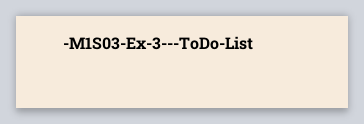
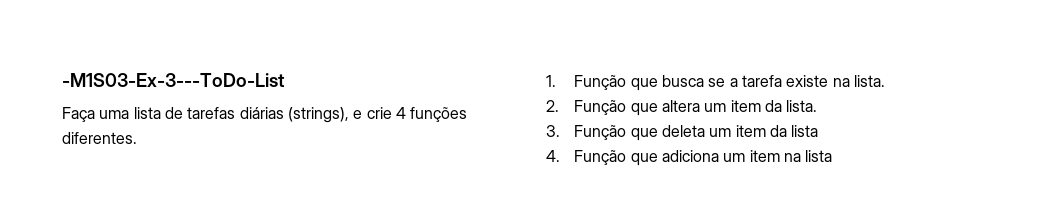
+ Faça uma lista de tarefas diárias (strings), e crie 4 funções diferentes.
+ 1. Função que busca se a tarefa existe na lista.
+ 2. Função que altera um item da lista.
+ 3. Função que deleta um item da lista
+ 4. Função que adiciona um item na lista

